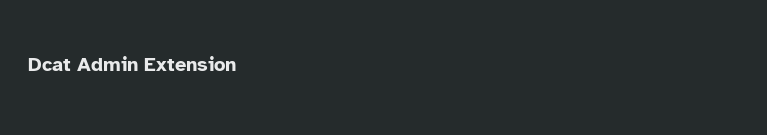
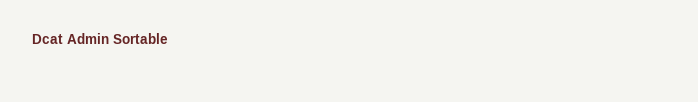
- Dcat Admin Extension
+ Dcat Admin Sortable

